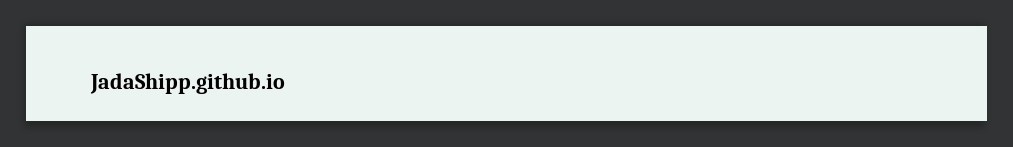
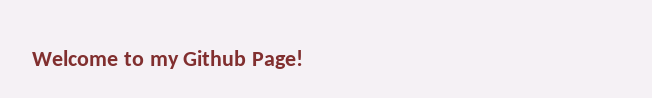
- JadaShipp.github.io
+ Welcome to my Github Page!

